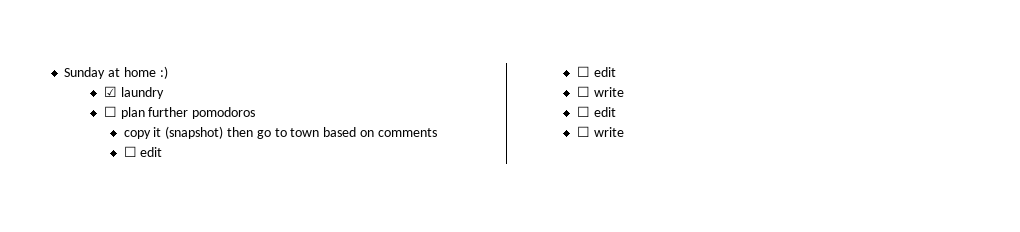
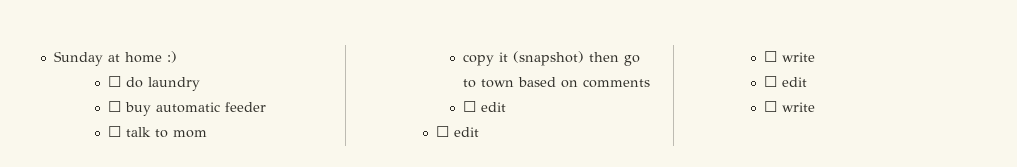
- ☑ laundry
+ ☐ do laundry
- ☐ plan further pomodoros
+ ☐ buy automatic feeder
+ ☐ talk to mom

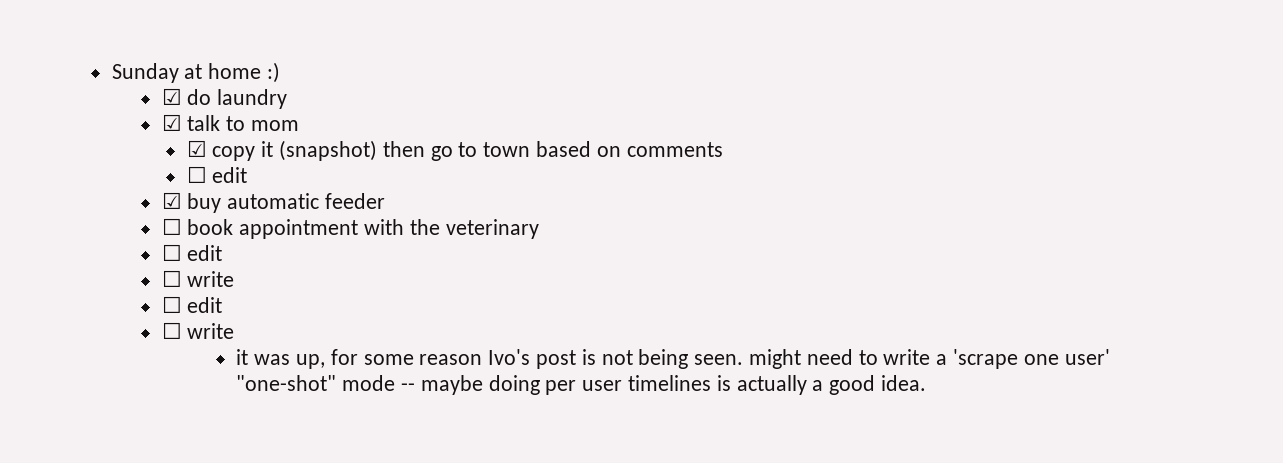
- ☐ do laundry
+ ☑ do laundry
- ☐ buy automatic feeder
- ☐ talk to mom
+ ☑ talk to mom
- copy it (snapshot) then go to town based on comments
+ ☑ copy it (snapshot) then go to town based on comments
+ ☑ buy automatic feeder
+ ☐ book appointment with the veterinary
+ it was up, for some reason Ivo's post is not being seen. might need to write a 'scrape one user' "one-shot" mode -- maybe doing per user timelines is actually a good idea.

